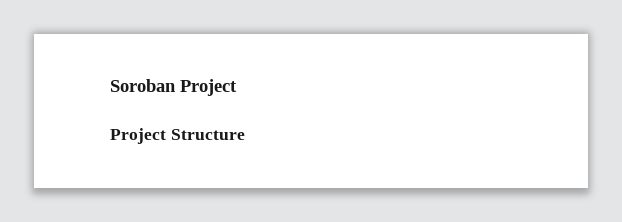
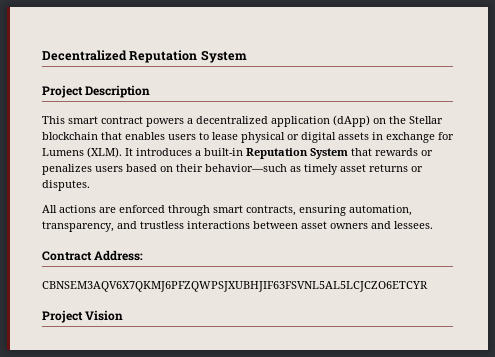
- Soroban Project
- Project Structure
+ Decentralized Reputation System
+ Project Description
+ This smart contract powers a decentralized application (dApp) on the Stellar blockchain that enables users to lease physical or digital assets in exchange for Lumens (XLM). It introduces a built-in Reputation System that rewards or penalizes users based on their behavior—such as timely asset returns or disputes.
+ All actions are enforced through smart contracts, ensuring automation, transparency, and trustless interactions between asset owners and lessees.
+ Contract Address:
+ CBNSEM3AQV6X7QKMJ6PFZQWPSJXUBHJIF63FSVNL5AL5LCJCZO6ETCYR
+ Project Vision

